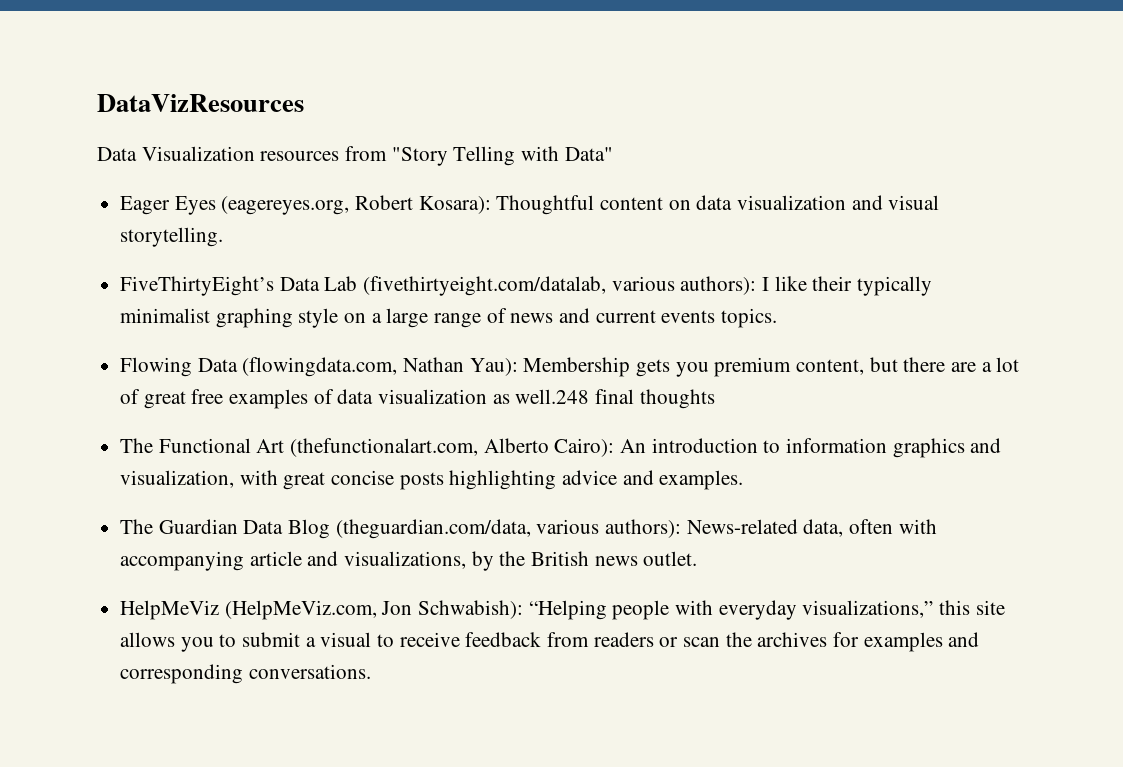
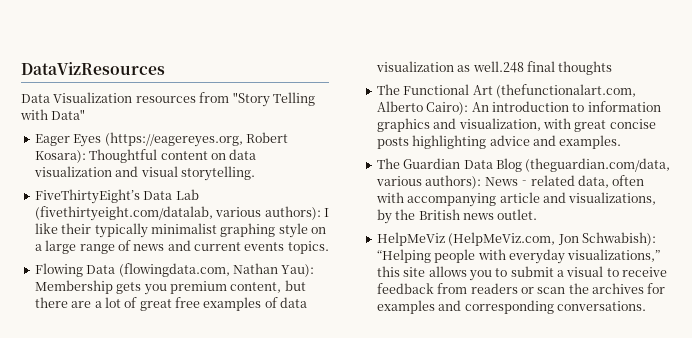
- Eager Eyes (eagereyes.org, Robert Kosara): Thoughtful content on data visualization and visual storytelling.
+ Eager Eyes (https://eagereyes.org, Robert Kosara): Thoughtful content on data visualization and visual storytelling.

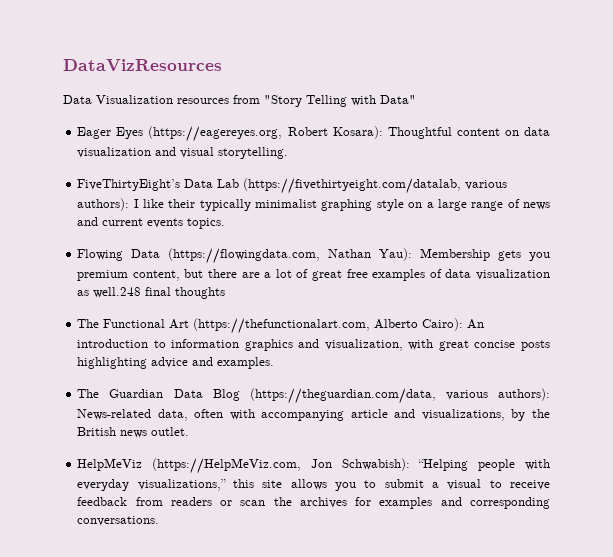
- FiveThirtyEight’s Data Lab (fivethirtyeight.com/datalab, various authors): I like their typically minimalist graphing style on a large range of news and current events topics.
+ FiveThirtyEight’s Data Lab (https://fivethirtyeight.com/datalab, various authors): I like their typically minimalist graphing style on a large range of news and current events topics.
- Flowing Data (flowingdata.com, Nathan Yau): Membership gets you premium content, but there are a lot of great free examples of data visualization as well.248 final thoughts
+ Flowing Data (https://flowingdata.com, Nathan Yau): Membership gets you premium content, but there are a lot of great free examples of data visualization as well.248 final thoughts
- The Functional Art (thefunctionalart.com, Alberto Cairo): An introduction to information graphics and visualization, with great concise posts highlighting advice and examples.
+ The Functional Art (https://thefunctionalart.com, Alberto Cairo): An introduction to information graphics and visualization, with great concise posts highlighting advice and examples.
- The Guardian Data Blog (theguardian.com/data, various authors): News‐related data, often with accompanying article and visualizations, by the British news outlet.
+ The Guardian Data Blog (https://theguardian.com/data, various authors): News‐related data, often with accompanying article and visualizations, by the British news outlet.
- HelpMeViz (HelpMeViz.com, Jon Schwabish): “Helping people with everyday visualizations,” this site allows you to submit a visual to receive feedback from readers or scan the archives for examples and corresponding conversations.
+ HelpMeViz (https://HelpMeViz.com, Jon Schwabish): “Helping people with everyday visualizations,” this site allows you to submit a visual to receive feedback from readers or scan the archives for examples and corresponding conversations.

